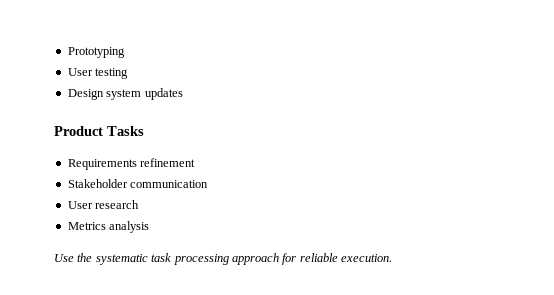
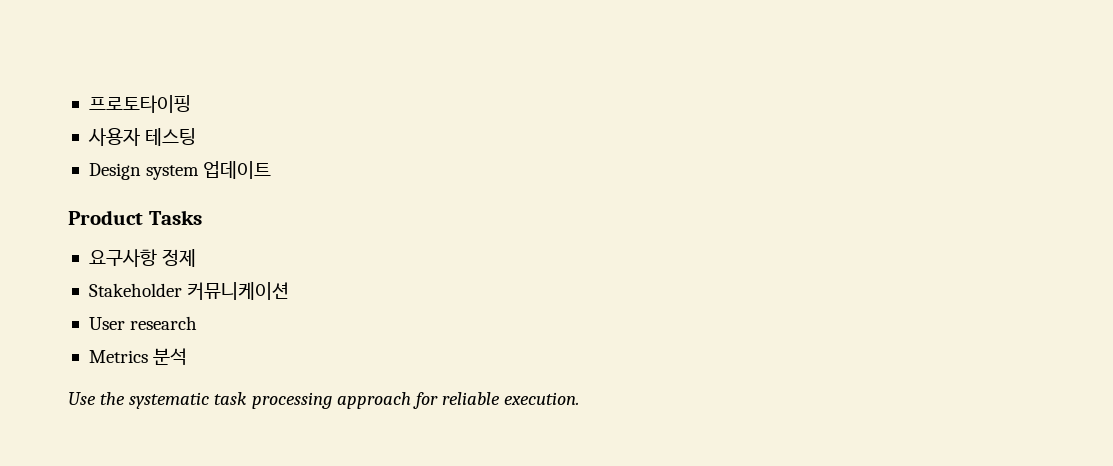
- Prototyping
- User testing
+ 프로토타이핑
+ 사용자 테스팅
- Design system updates
+ Design system 업데이트
- Requirements refinement
+ 요구사항 정제
- Stakeholder communication
+ Stakeholder 커뮤니케이션
- Metrics analysis
+ Metrics 분석

